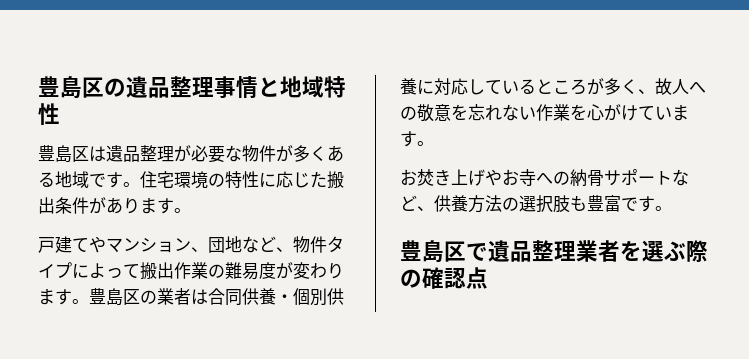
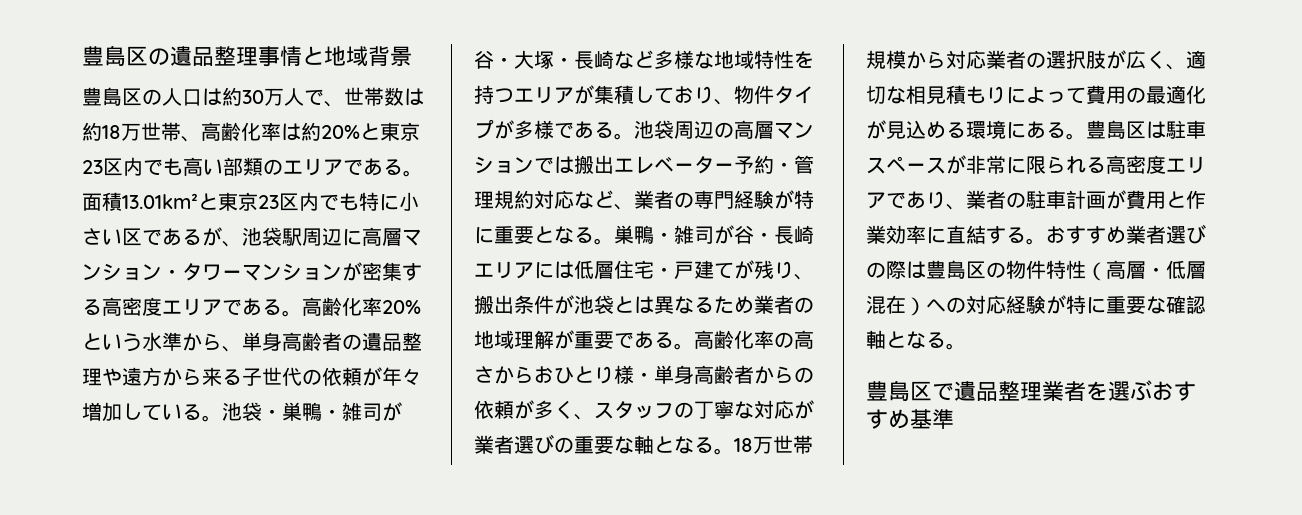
- 豊島区の遺品整理事情と地域特性
- 豊島区は遺品整理が必要な物件が多くある地域です。住宅環境の特性に応じた搬出条件があります。
- 戸建てやマンション、団地など、物件タイプによって搬出作業の難易度が変わります。豊島区の業者は合同供養・個別供養に対応しているところが多く、故人への敬意を忘れない作業を心がけています。
- お焚き上げやお寺への納骨サポートなど、供養方法の選択肢も豊富です。
+ 豊島区の遺品整理事情と地域背景
+ 豊島区の人口は約30万人で、世帯数は約18万世帯、高齢化率は約20%と東京23区内でも高い部類のエリアである。面積13.01km²と東京23区内でも特に小さい区であるが、池袋駅周辺に高層マンション・タワーマンションが密集する高密度エリアである。高齢化率20%という水準から、単身高齢者の遺品整理や遠方から来る子世代の依頼が年々増加している。池袋・巣鴨・雑司が谷・大塚・長崎など多様な地域特性を持つエリアが集積しており、物件タイプが多様である。池袋周辺の高層マンションでは搬出エレベーター予約・管理規約対応など、業者の専門経験が特に重要となる。巣鴨・雑司が谷・長崎エリアには低層住宅・戸建てが残り、搬出条件が池袋とは異なるため業者の地域理解が重要である。高齢化率の高さからおひとり様・単身高齢者からの依頼が多く、スタッフの丁寧な対応が業者選びの重要な軸となる。18万世帯規模から対応業者の選択肢が広く、適切な相見積もりによって費用の最適化が見込める環境にある。豊島区は駐車スペースが非常に限られる高密度エリアであり、業者の駐車計画が費用と作業効率に直結する。おすすめ業者選びの際は豊島区の物件特性（高層・低層混在）への対応経験が特に重要な確認軸となる。
- 豊島区で遺品整理業者を選ぶ際の確認点
+ 豊島区で遺品整理業者を選ぶおすすめ基準

